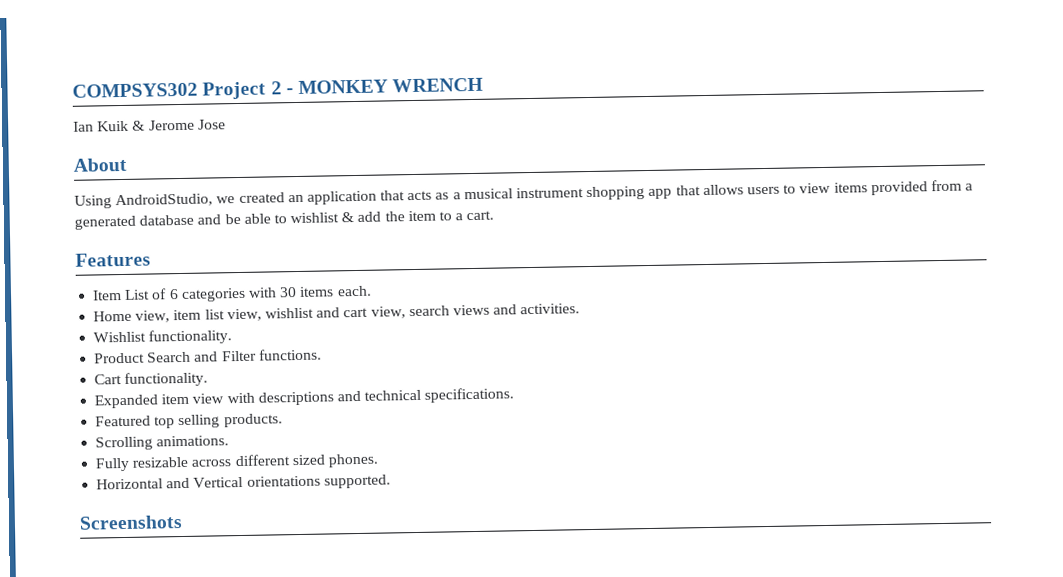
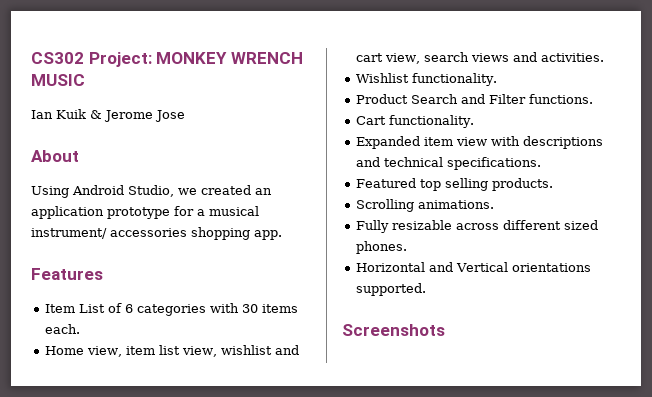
- COMPSYS302 Project 2 - MONKEY WRENCH
+ CS302 Project: MONKEY WRENCH MUSIC
- Using AndroidStudio, we created an application that acts as a musical instrument shopping app that allows users to view items provided from a generated database and be able to wishlist & add the item to a cart.
+ Using Android Studio, we created an application prototype for a musical instrument/ accessories shopping app.

